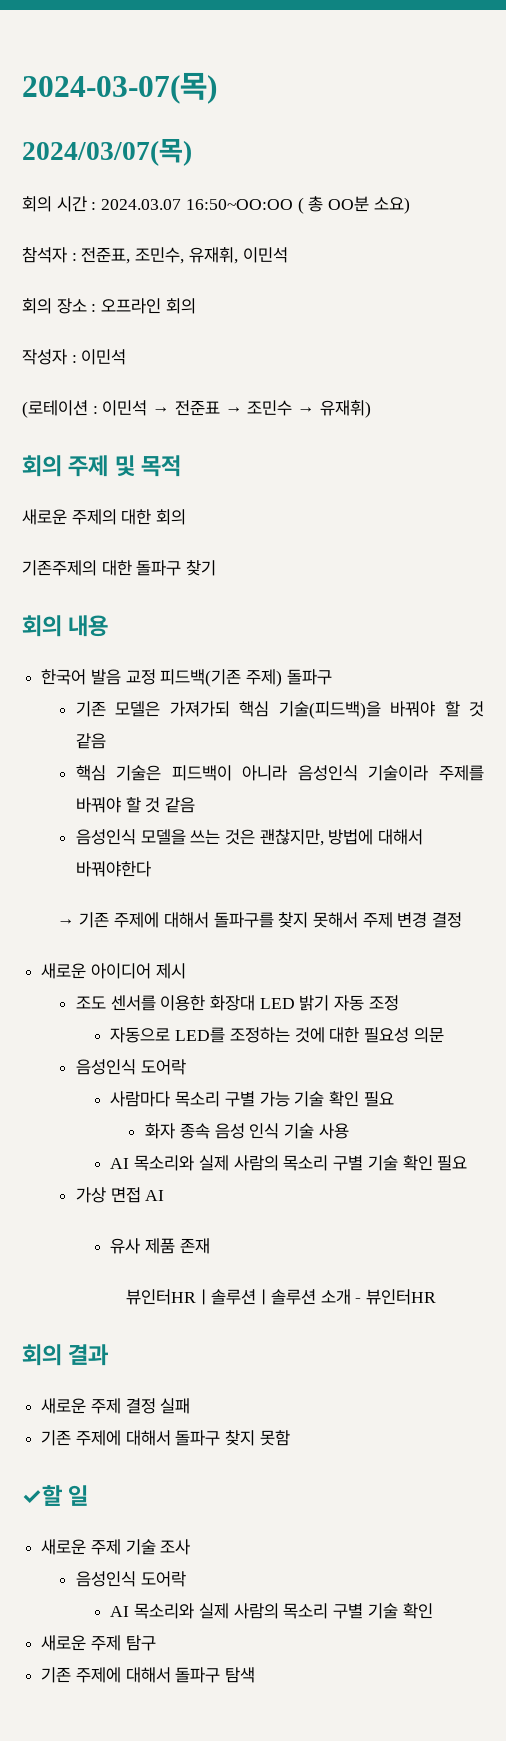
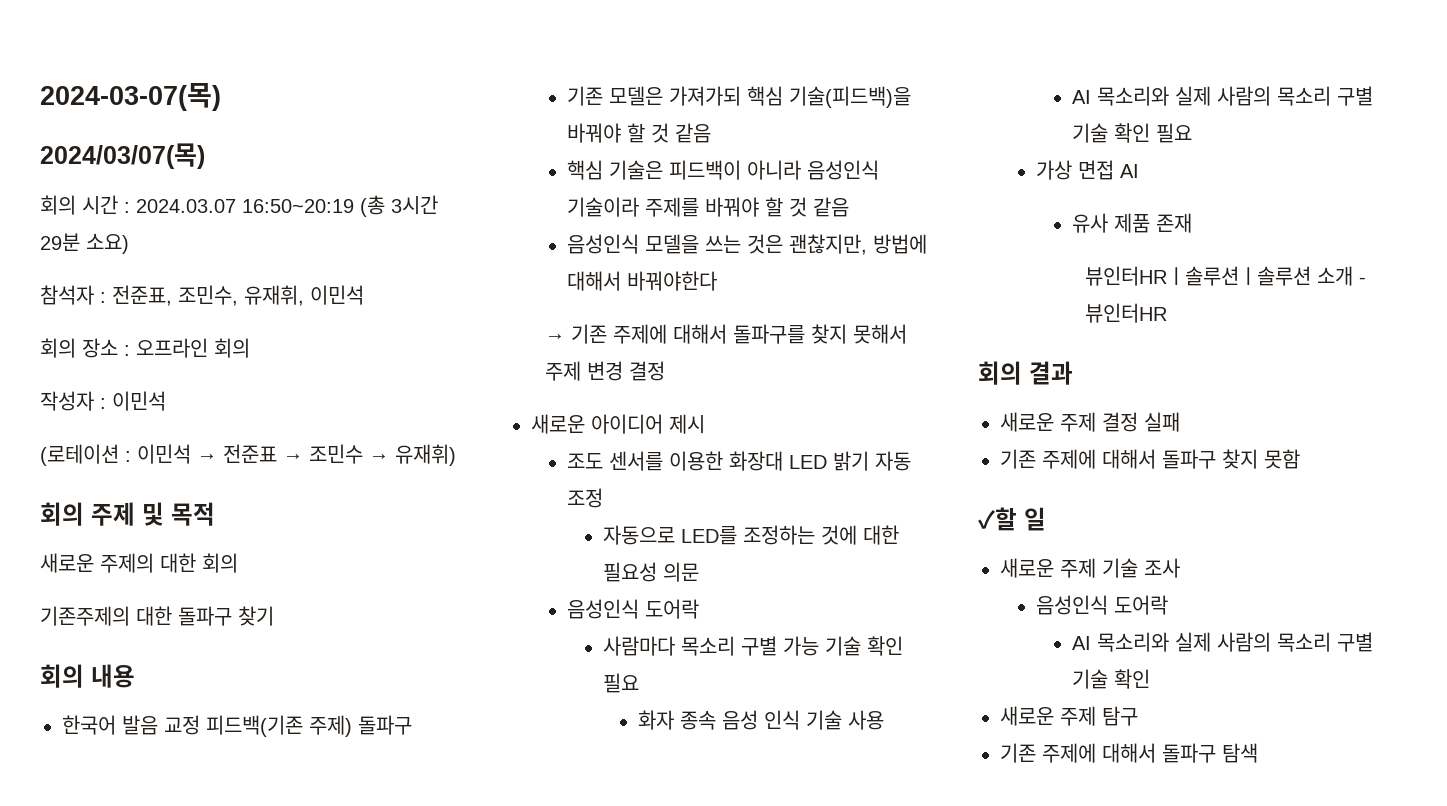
- 회의 시간 : 2024.03.07 16:50~OO:OO ( 총 OO분 소요)
+ 회의 시간 : 2024.03.07 16:50~20:19 (총 3시간 29분 소요)

